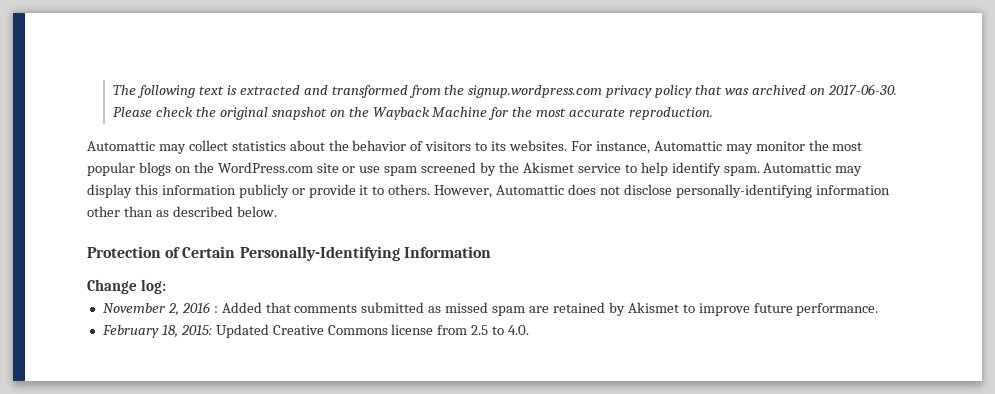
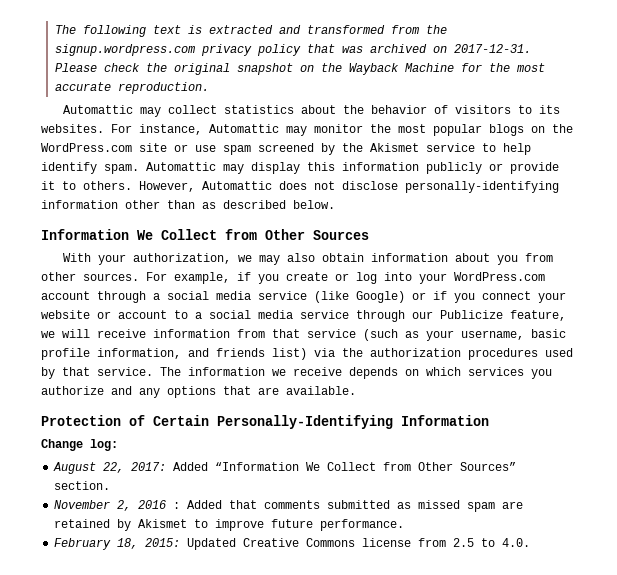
- The following text is extracted and transformed from the signup.wordpress.com privacy policy that was archived on 2017-06-30.
+ The following text is extracted and transformed from the signup.wordpress.com privacy policy that was archived on 2017-12-31.
+ Information We Collect from Other Sources
+ With your authorization, we may also obtain information about you from other sources. For example, if you create or log into your WordPress.com account through a social media service (like Google) or if you connect your website or account to a social media service through our Publicize feature, we will receive information from that service (such as your username, basic profile information, and friends list) via the authorization procedures used by that service. The information we receive depends on which services you authorize and any options that are available.
+ August 22, 2017: Added “Information We Collect from Other Sources” section.

